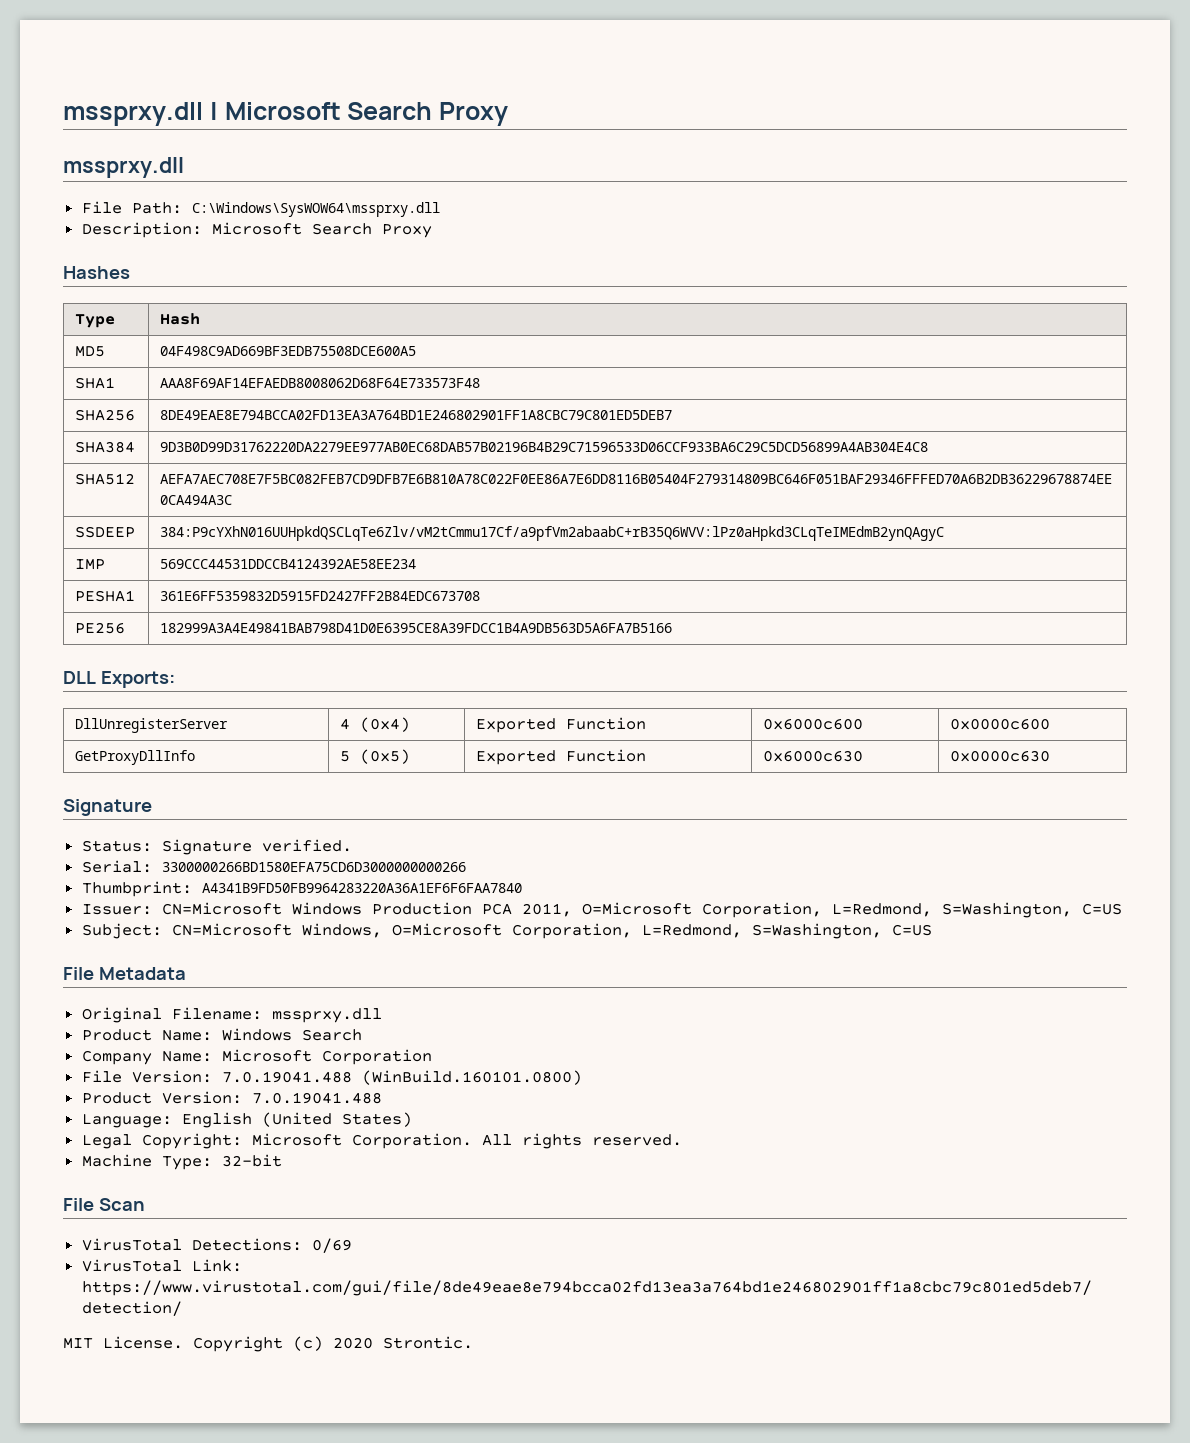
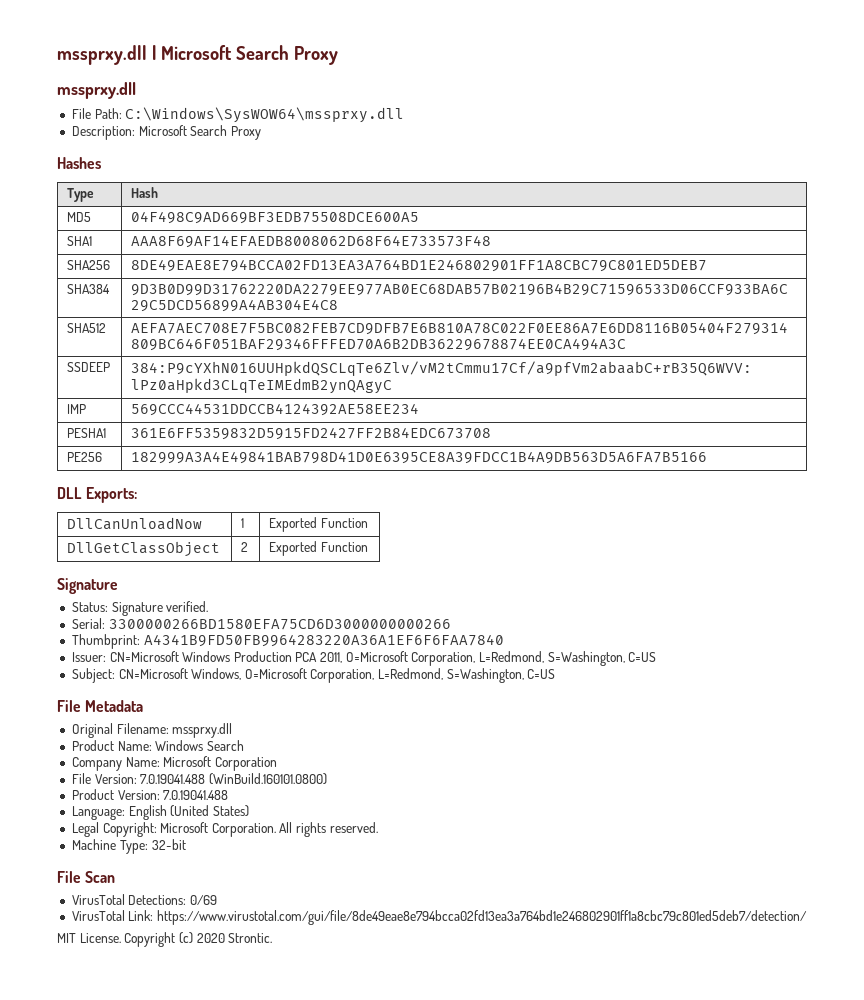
- DllUnregisterServer | 4 (0x4) | Exported Function | 0x6000c600 | 0x0000c600
- GetProxyDllInfo | 5 (0x5) | Exported Function | 0x6000c630 | 0x0000c630
+ DllCanUnloadNow | 1 | Exported Function
+ DllGetClassObject | 2 | Exported Function

